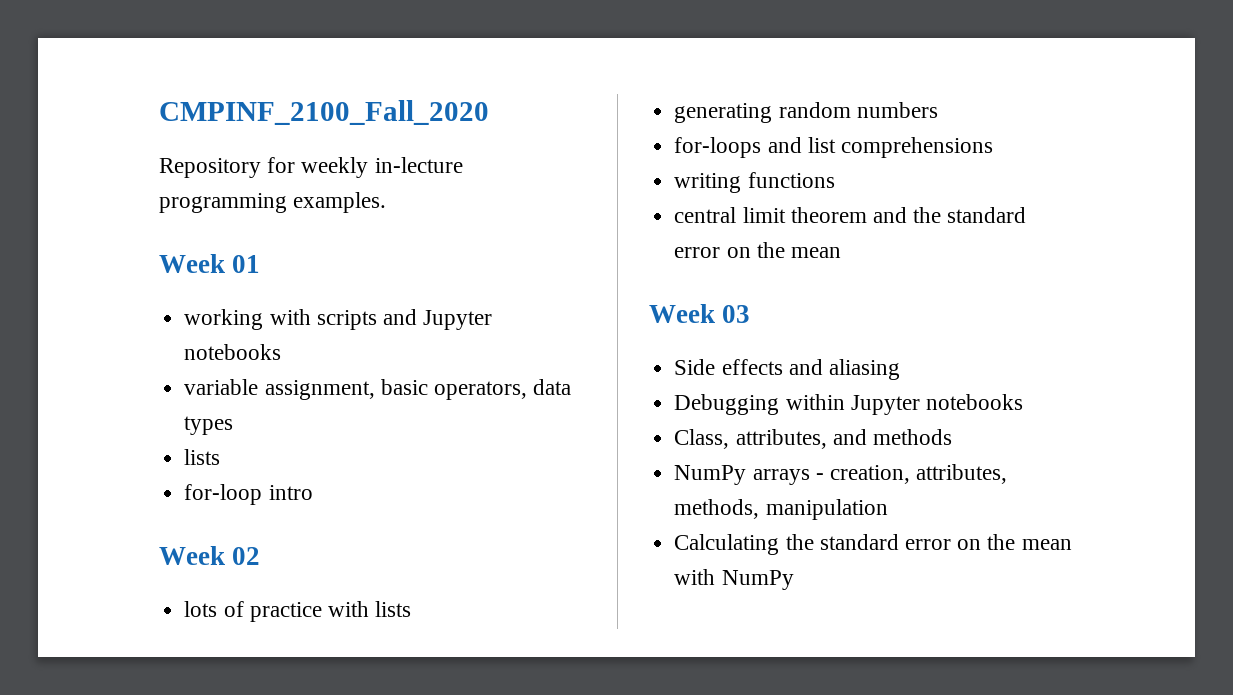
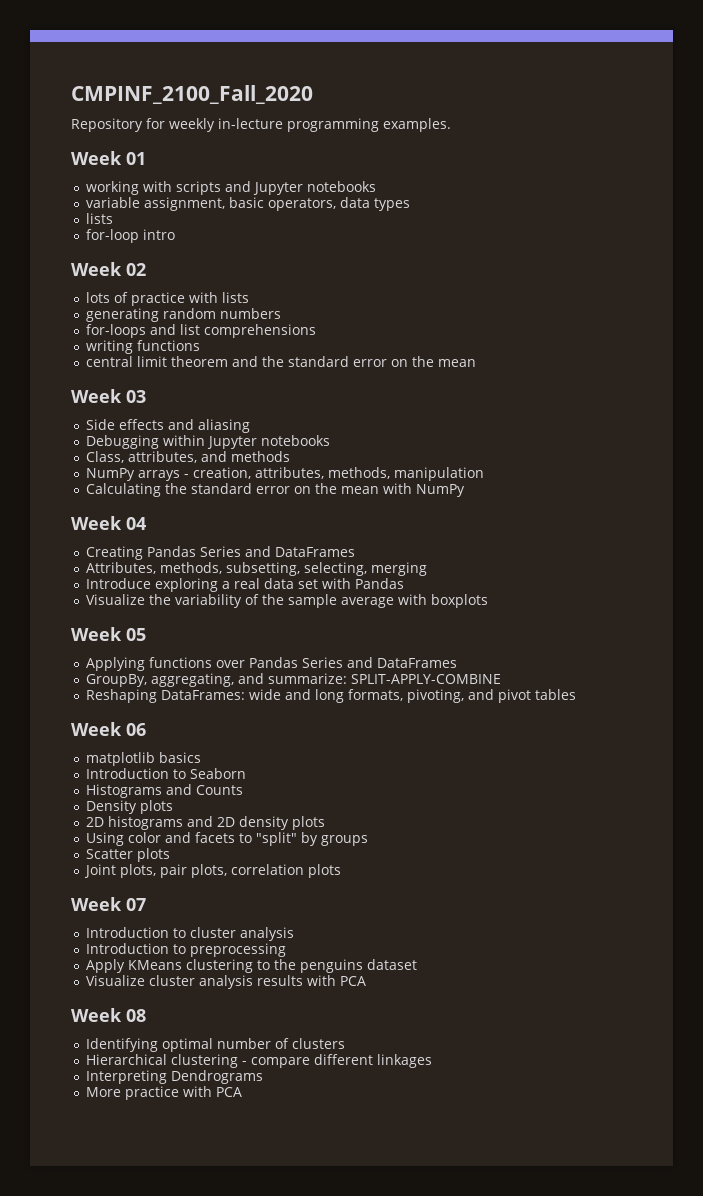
+ Week 04
+ Creating Pandas Series and DataFrames
+ Attributes, methods, subsetting, selecting, merging
+ Introduce exploring a real data set with Pandas
+ Visualize the variability of the sample average with boxplots
+ Week 05
+ Applying functions over Pandas Series and DataFrames
+ GroupBy, aggregating, and summarize: SPLIT-APPLY-COMBINE
+ Reshaping DataFrames: wide and long formats, pivoting, and pivot tables
+ Week 06
+ matplotlib basics
+ Introduction to Seaborn
+ Histograms and Counts
+ Density plots
+ 2D histograms and 2D density plots
+ Using color and facets to "split" by groups
+ Scatter plots
+ Joint plots, pair plots, correlation plots
+ Week 07
+ Introduction to cluster analysis
+ Introduction to preprocessing
+ Apply KMeans clustering to the penguins dataset
+ Visualize cluster analysis results with PCA
+ Week 08
+ Identifying optimal number of clusters
+ Hierarchical clustering - compare different linkages
+ Interpreting Dendrograms
+ More practice with PCA

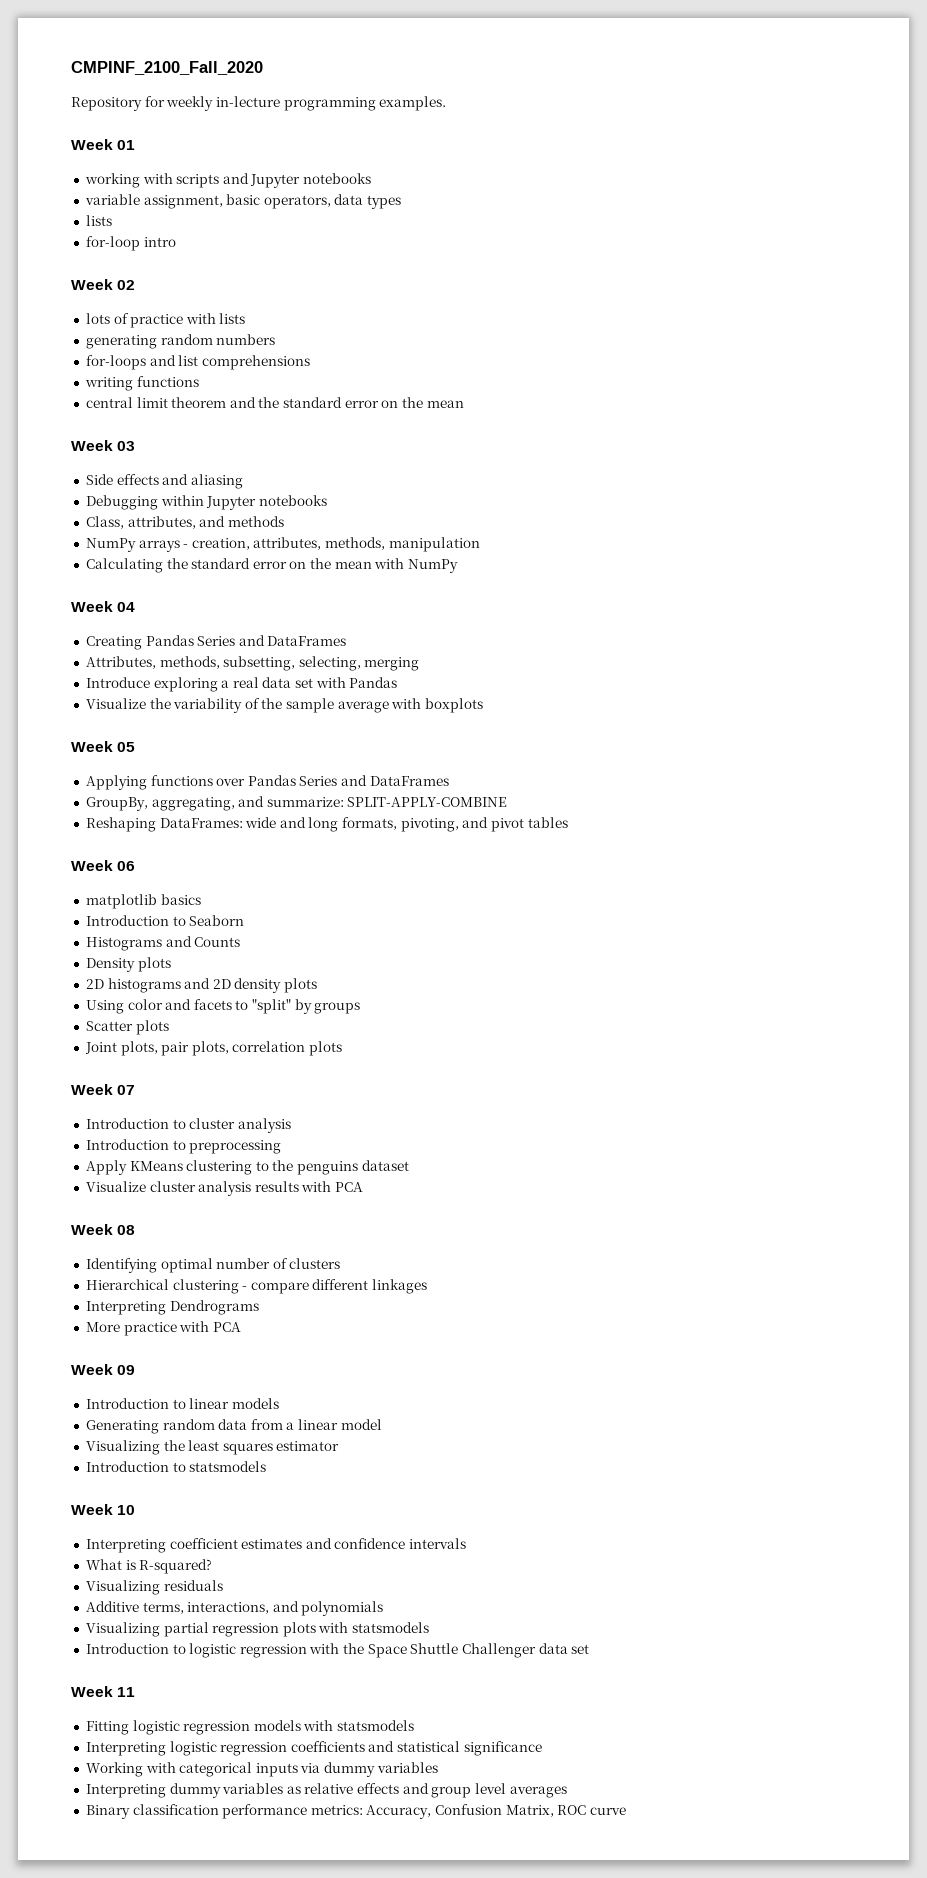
+ Week 09
+ Introduction to linear models
+ Generating random data from a linear model
+ Visualizing the least squares estimator
+ Introduction to statsmodels
+ Week 10
+ Interpreting coefficient estimates and confidence intervals
+ What is R-squared?
+ Visualizing residuals
+ Additive terms, interactions, and polynomials
+ Visualizing partial regression plots with statsmodels
+ Introduction to logistic regression with the Space Shuttle Challenger data set
+ Week 11
+ Fitting logistic regression models with statsmodels
+ Interpreting logistic regression coefficients and statistical significance
+ Working with categorical inputs via dummy variables
+ Interpreting dummy variables as relative effects and group level averages
+ Binary classification performance metrics: Accuracy, Confusion Matrix, ROC curve

